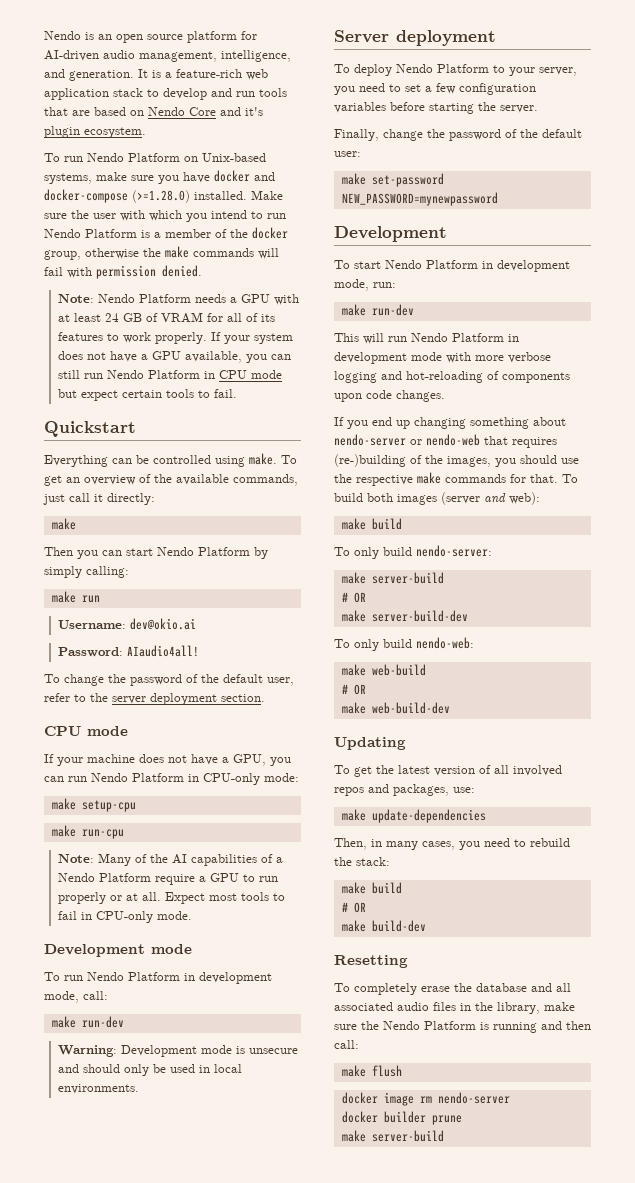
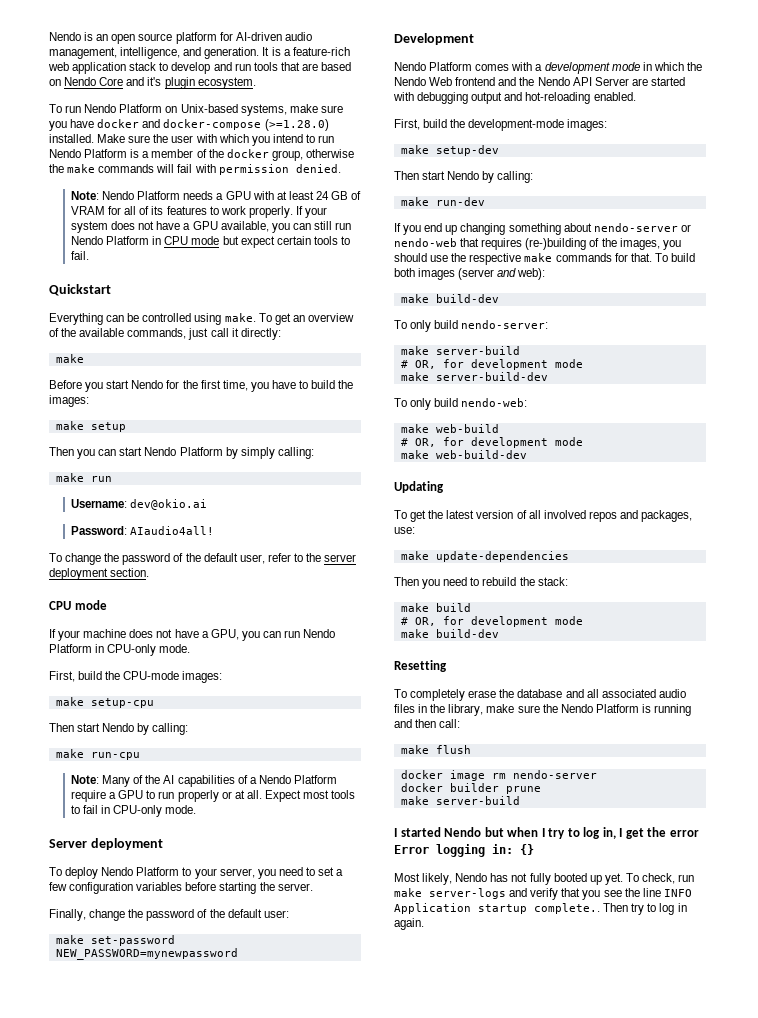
+ Before you start Nendo for the first time, you have to build the images:
+ make setup
- If your machine does not have a GPU, you can run Nendo Platform in CPU-only mode:
+ If your machine does not have a GPU, you can run Nendo Platform in CPU-only mode.
+ First, build the CPU-mode images:
  make setup-cpu
+ Then start Nendo by calling:
  Expect most tools to fail in CPU-only mode.
- Development mode
- To run Nendo Platform in development mode, call:
- make run-dev
- Warning: Development mode is unsecure and should only be used in local environments.
- To start Nendo Platform in development mode, run:
+ Nendo Platform comes with a development mode in which the Nendo Web frontend and the Nendo API Server are started with debugging output and hot-reloading enabled.
+ First, build the development-mode images:
+ make setup-dev
+ Then start Nendo by calling:
  make run-dev
- This will run Nendo Platform in development mode with more verbose logging and hot-reloading of components upon code changes.
  To build both images (server and web):
- make build
+ make build-dev
  To only build nendo-server:
  make server-build
- # OR
+ # OR, for development mode
  make web-build
- # OR
+ # OR, for development mode
- Then, in many cases, you need to rebuild the stack:
+ Then you need to rebuild the stack:
  make build
- # OR
+ # OR, for development mode
+ I started Nendo but when I try to log in, I get the error Error logging in: {}
+ Most likely, Nendo has not fully booted up yet. To check, run make server-logs and verify that you see the line INFO Application startup complete.. Then try to log in again.

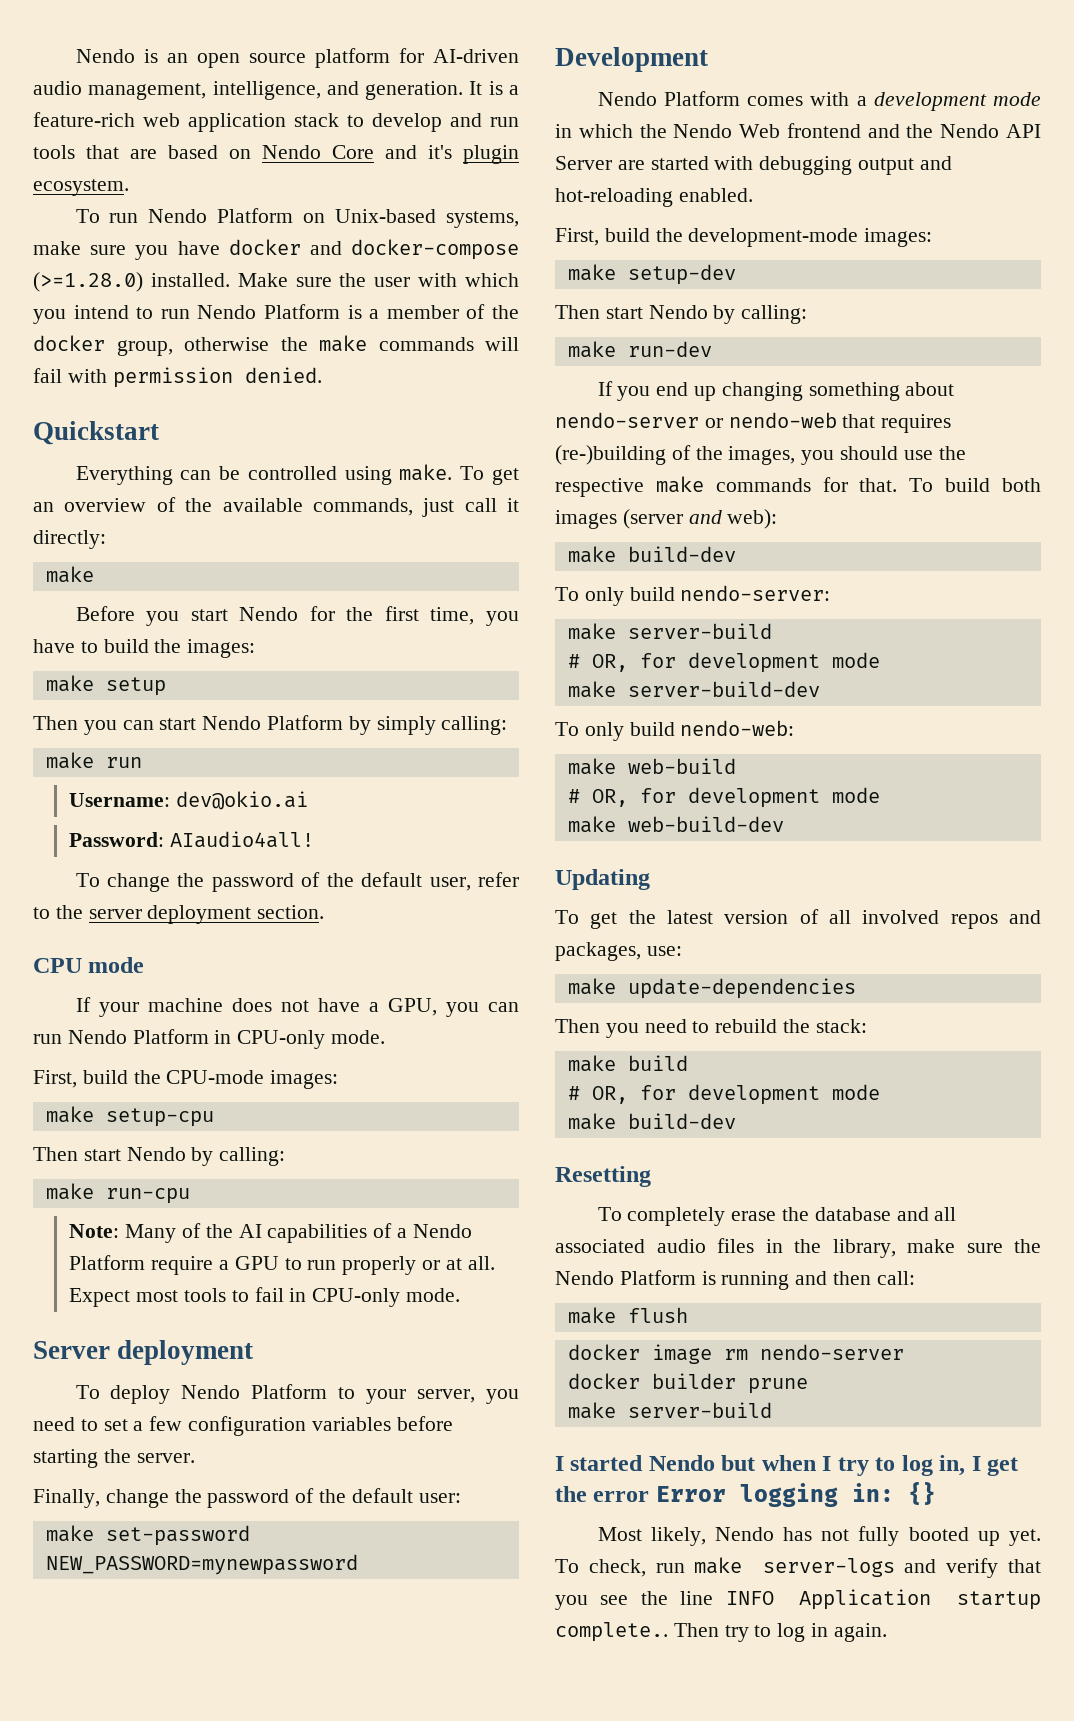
- Note: Nendo Platform needs a GPU with at least 24 GB of VRAM for all of its features to work properly. If your system does not have a GPU available, you can still run Nendo Platform in CPU mode but expect certain tools to fail.

